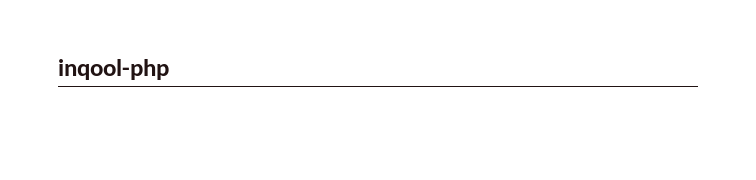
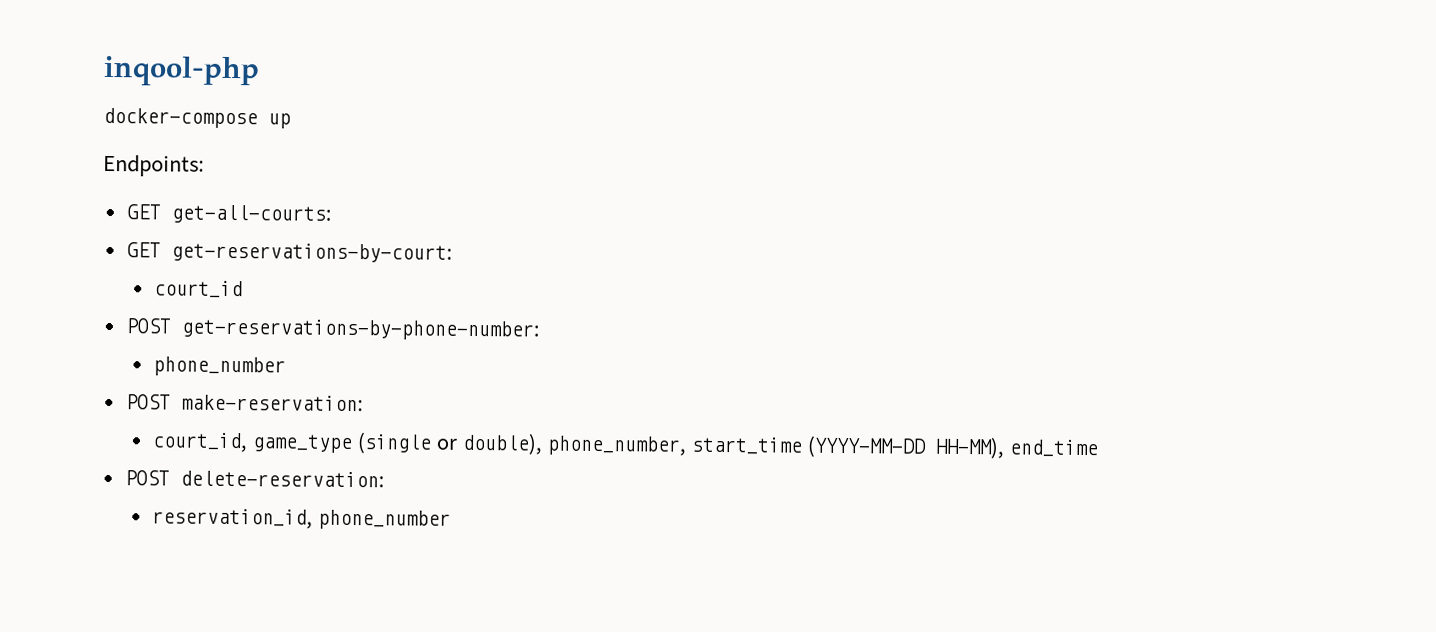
+ docker-compose up
+ Endpoints:
+ GET get-all-courts:
+ GET get-reservations-by-court:
+ court_id
+ POST get-reservations-by-phone-number:
+ phone_number
+ POST make-reservation:
+ court_id, game_type (single or double), phone_number, start_time (YYYY-MM-DD HH-MM), end_time
+ POST delete-reservation:
+ reservation_id, phone_number

